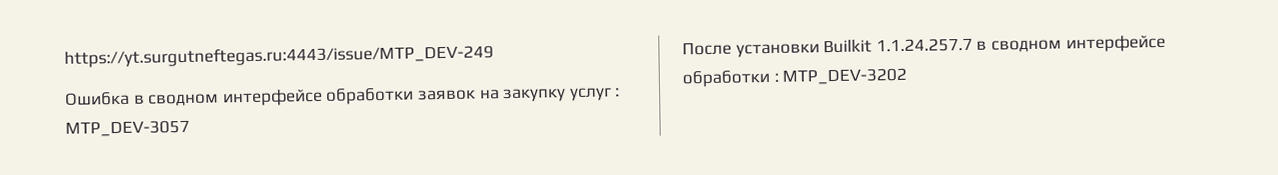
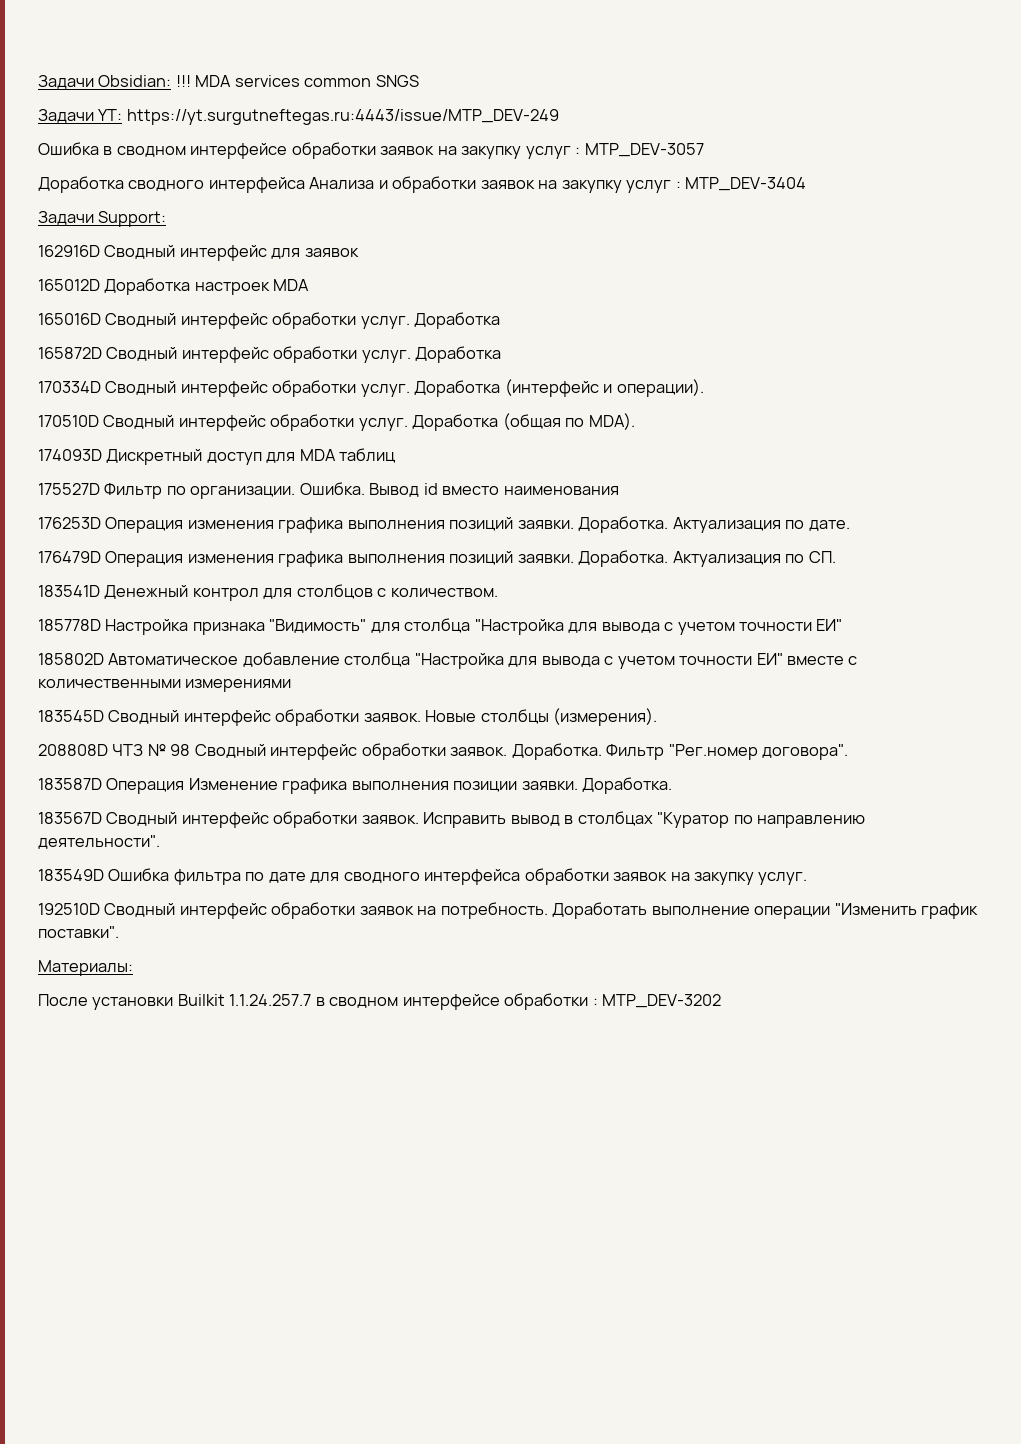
- https://yt.surgutneftegas.ru:4443/issue/MTP_DEV-249
+ Задачи Obsidian: !!! MDA services common SNGS
+ Задачи YT: https://yt.surgutneftegas.ru:4443/issue/MTP_DEV-249
+ Доработка сводного интерфейса Анализа и обработки заявок на закупку услуг : MTP_DEV-3404
+ Задачи Support:
+ 162916D Сводный интерфейс для заявок
+ 165012D Доработка настроек MDA
+ 165016D Сводный интерфейс обработки услуг. Доработка
+ 165872D Сводный интерфейс обработки услуг. Доработка
+ 170334D Сводный интерфейс обработки услуг. Доработка (интерфейс и операции).
+ 170510D Сводный интерфейс обработки услуг. Доработка (общая по MDA).
+ 174093D Дискретный доступ для MDA таблиц
+ 175527D Фильтр по организации. Ошибка. Вывод id вместо наименования
+ 176253D Операция изменения графика выполнения позиций заявки. Доработка. Актуализация по дате.
+ 176479D Операция изменения графика выполнения позиций заявки. Доработка. Актуализация по СП.
+ 183541D Денежный контрол для столбцов с количеством.
+ 185778D Настройка признака "Видимость" для столбца "Настройка для вывода с учетом точности ЕИ"
+ 185802D Автоматическое добавление столбца "Настройка для вывода с учетом точности ЕИ" вместе с количественными измерениями
+ 183545D Сводный интерфейс обработки заявок. Новые столбцы (измерения).
+ 208808D ЧТЗ № 98 Сводный интерфейс обработки заявок. Доработка. Фильтр "Рег.номер договора".
+ 183587D Операция Изменение графика выполнения позиции заявки. Доработка.
+ 183567D Сводный интерфейс обработки заявок. Исправить вывод в столбцах "Куратор по направлению деятельности".
+ 183549D Ошибка фильтра по дате для сводного интерфейса обработки заявок на закупку услуг.
+ 192510D Сводный интерфейс обработки заявок на потребность. Доработать выполнение операции "Изменить график поставки".
+ Материалы:

